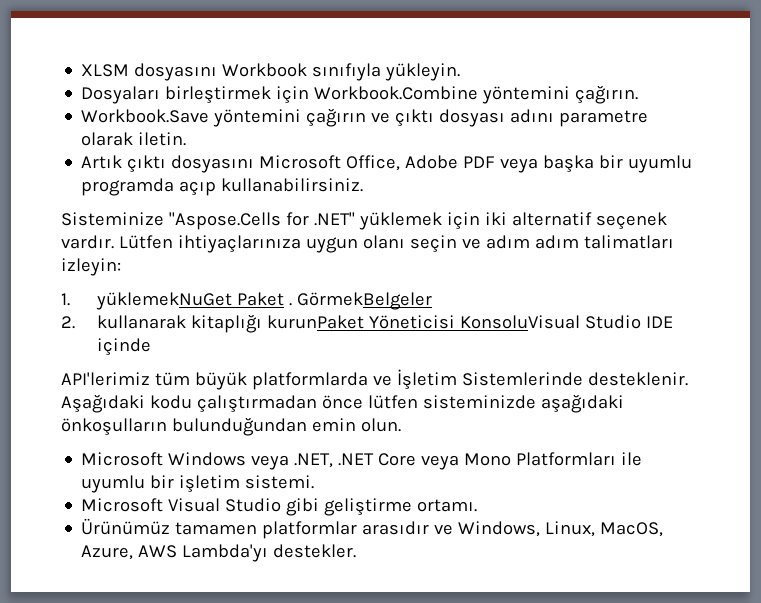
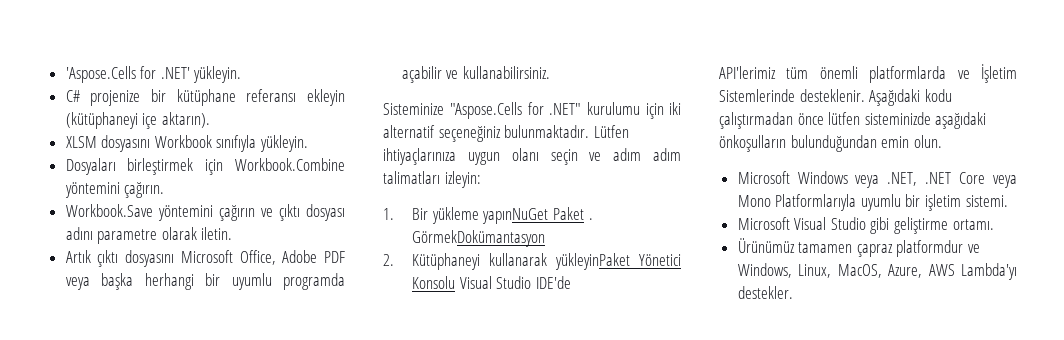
+ 'Aspose.Cells for .NET' yükleyin.
+ C# projenize bir kütüphane referansı ekleyin (kütüphaneyi içe aktarın).
- Artık çıktı dosyasını Microsoft Office, Adobe PDF veya başka bir uyumlu programda açıp kullanabilirsiniz.
+ Artık çıktı dosyasını Microsoft Office, Adobe PDF veya başka herhangi bir uyumlu programda açabilir ve kullanabilirsiniz.
- Sisteminize "Aspose.Cells for .NET" yüklemek için iki alternatif seçenek vardır.
+ Sisteminize "Aspose.Cells for .NET" kurulumu için iki alternatif seçeneğiniz bulunmaktadır.
- 1. yüklemekNuGet Paket .
+ 1. Bir yükleme yapınNuGet Paket .
- GörmekBelgeler
+ GörmekDokümantasyon
- 2. kullanarak kitaplığı kurunPaket Yöneticisi KonsoluVisual Studio IDE içinde
+ 2. Kütüphaneyi kullanarak yükleyinPaket Yönetici Konsolu Visual Studio IDE'de
- API'lerimiz tüm büyük platformlarda ve İşletim Sistemlerinde desteklenir.
+ API'lerimiz tüm önemli platformlarda ve İşletim Sistemlerinde desteklenir.
- Microsoft Windows veya .NET, .NET Core veya Mono Platformları ile uyumlu bir işletim sistemi.
+ Microsoft Windows veya .NET, .NET Core veya Mono Platformlarıyla uyumlu bir işletim sistemi.
- Ürünümüz tamamen platformlar arasıdır ve Windows, Linux, MacOS, Azure, AWS Lambda'yı destekler.
+ Ürünümüz tamamen çapraz platformdur ve Windows, Linux, MacOS, Azure, AWS Lambda'yı destekler.

